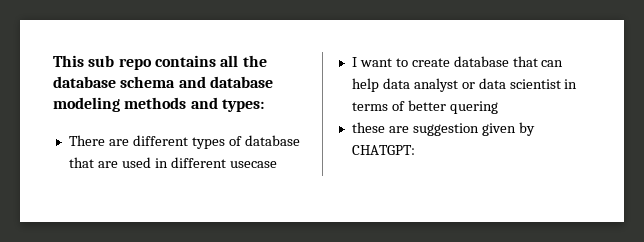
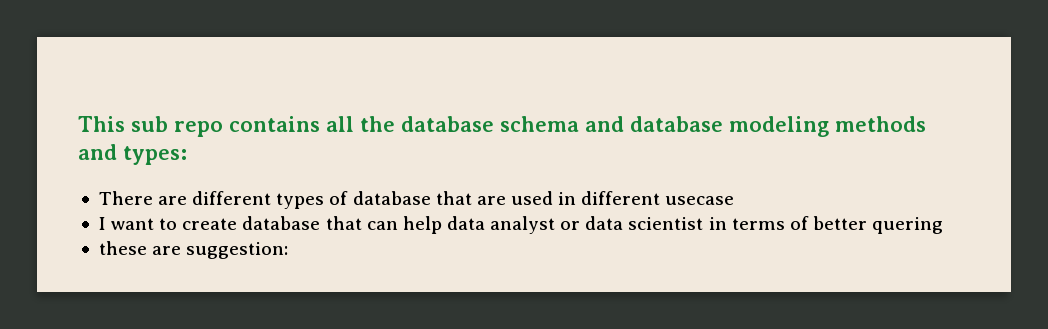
- these are suggestion given by CHATGPT:
+ these are suggestion:

